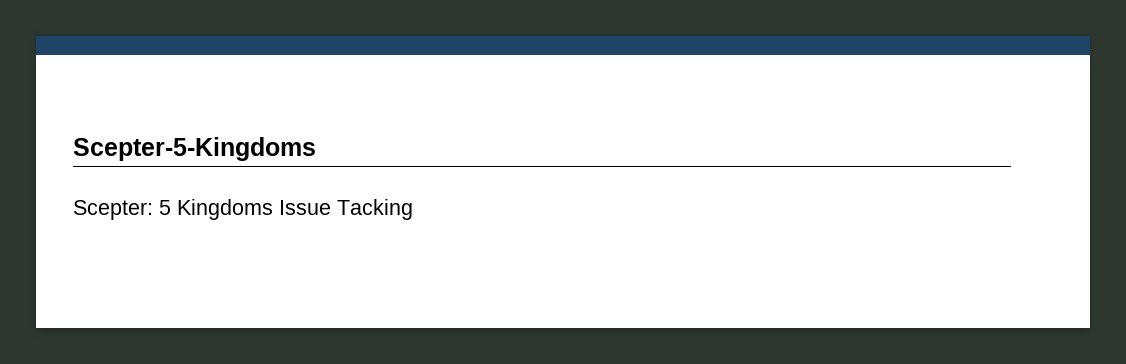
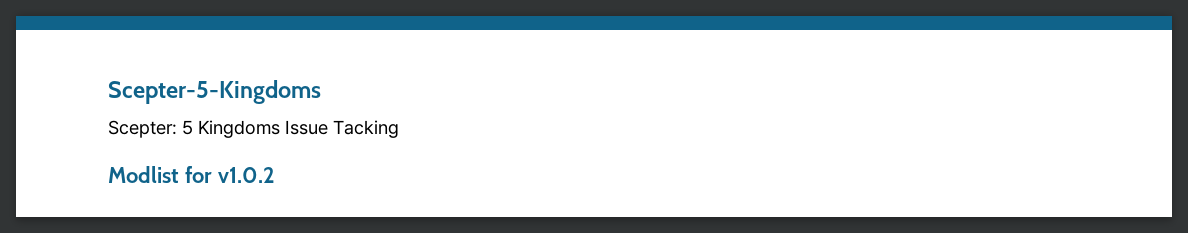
+ Modlist for v1.0.2

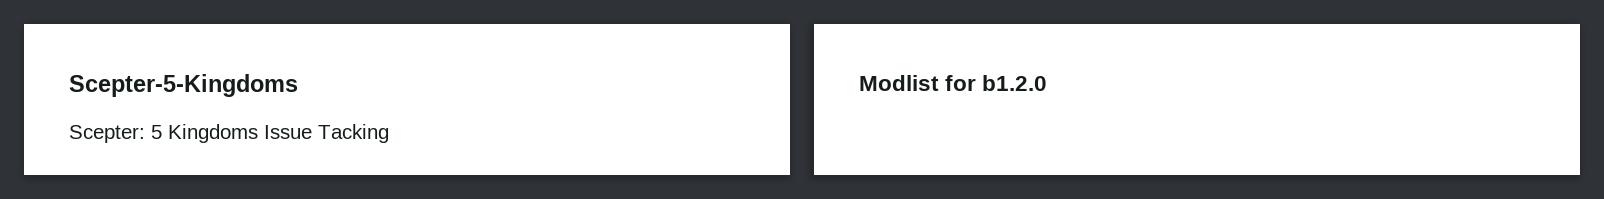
- Modlist for v1.0.2
+ Modlist for b1.2.0

